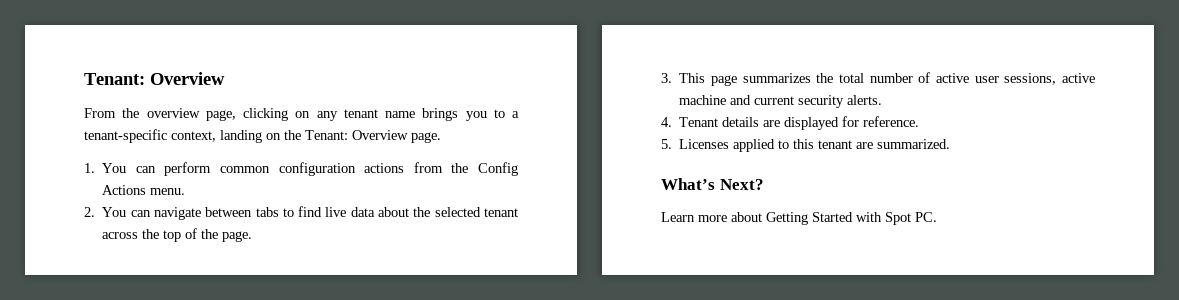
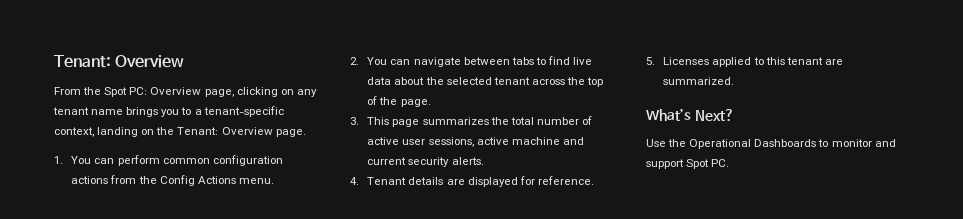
- From the overview page, clicking on any tenant name brings you to a tenant-specific context, landing on the Tenant: Overview page.
+ From the Spot PC: Overview page, clicking on any tenant name brings you to a tenant-specific context, landing on the Tenant: Overview page.
- Learn more about Getting Started with Spot PC.
+ Use the Operational Dashboards to monitor and support Spot PC.

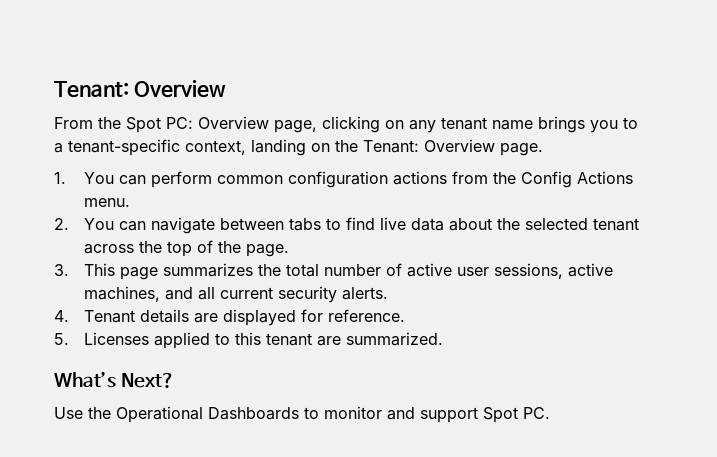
- 3. This page summarizes the total number of active user sessions, active machine and current security alerts.
+ 3. This page summarizes the total number of active user sessions, active machines, and all current security alerts.

